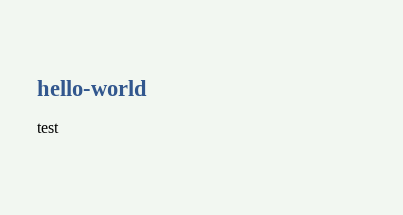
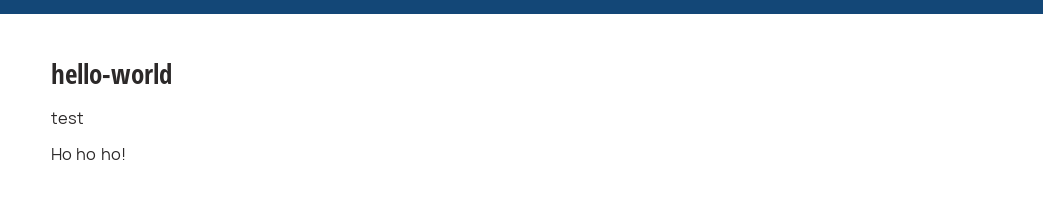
+ Ho ho ho!

